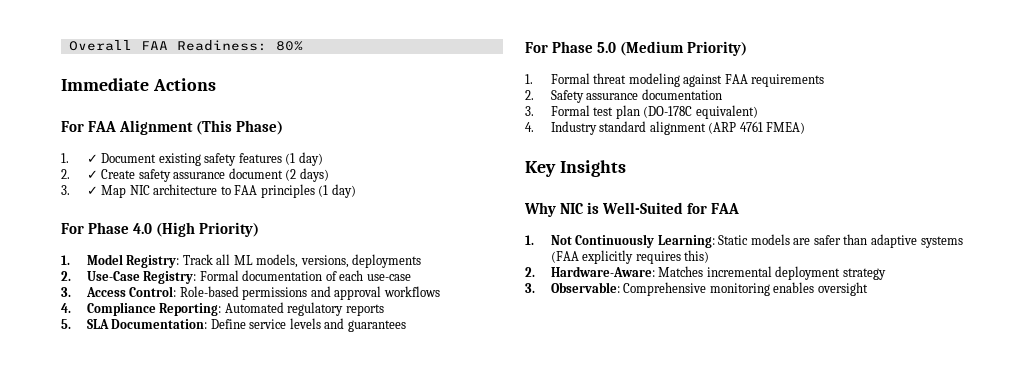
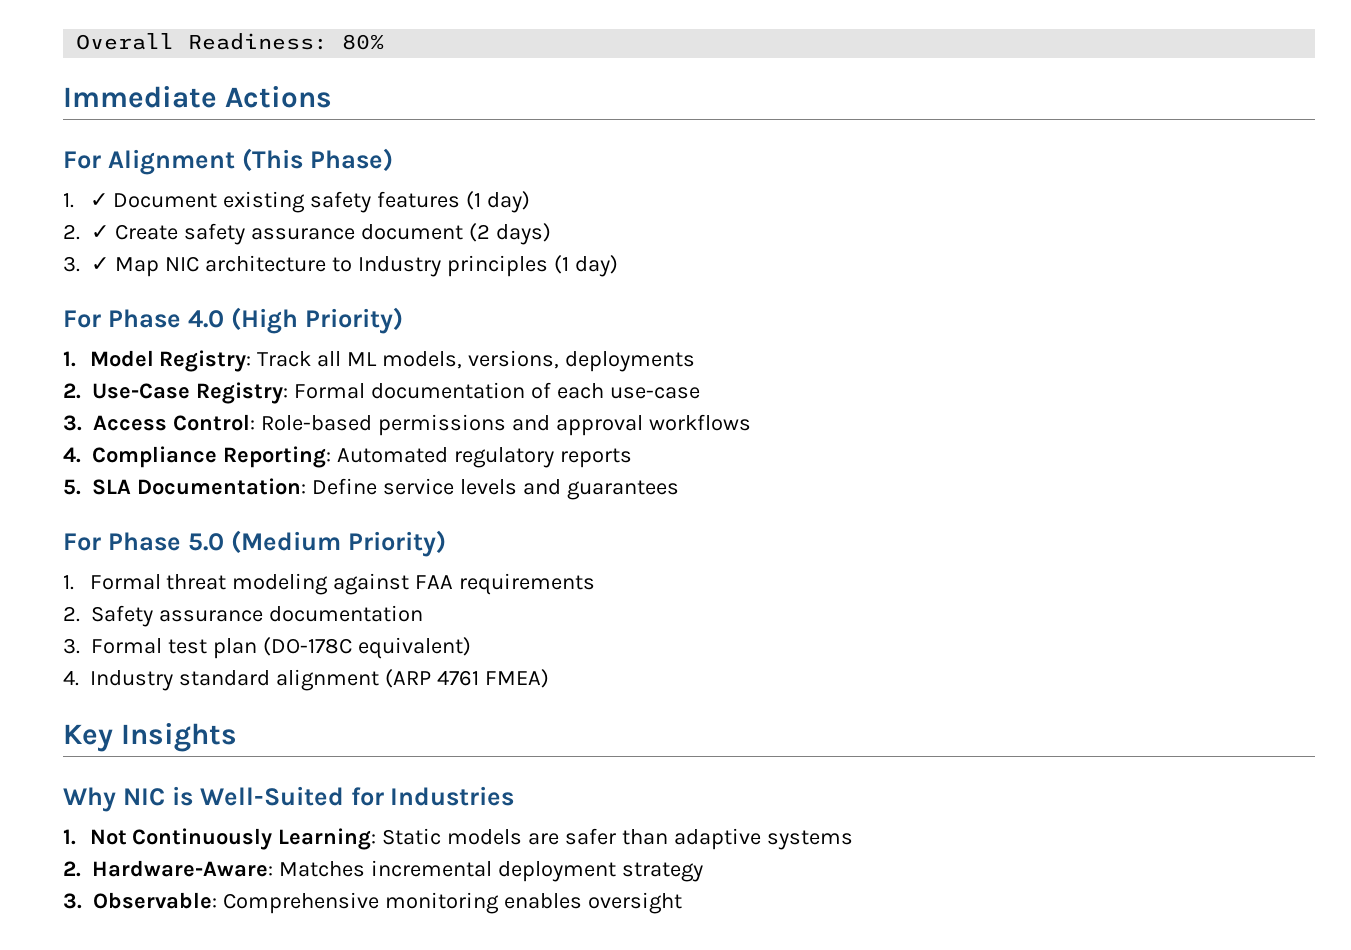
- Overall FAA Readiness: 80%
+ Overall Readiness: 80%
- For FAA Alignment (This Phase)
+ For Alignment (This Phase)
- 3. ✓ Map NIC architecture to FAA principles (1 day)
+ 3. ✓ Map NIC architecture to Industry principles (1 day)
- Why NIC is Well-Suited for FAA
+ Why NIC is Well-Suited for Industries
- 1. Not Continuously Learning: Static models are safer than adaptive systems (FAA explicitly requires this)
+ 1. Not Continuously Learning: Static models are safer than adaptive systems

